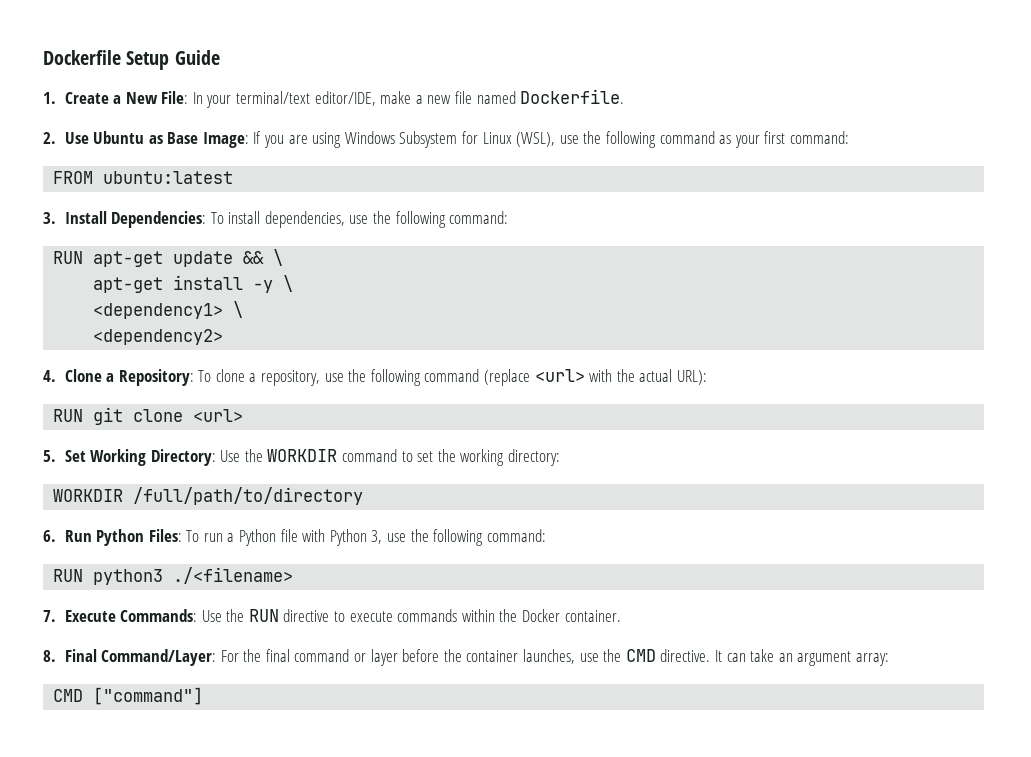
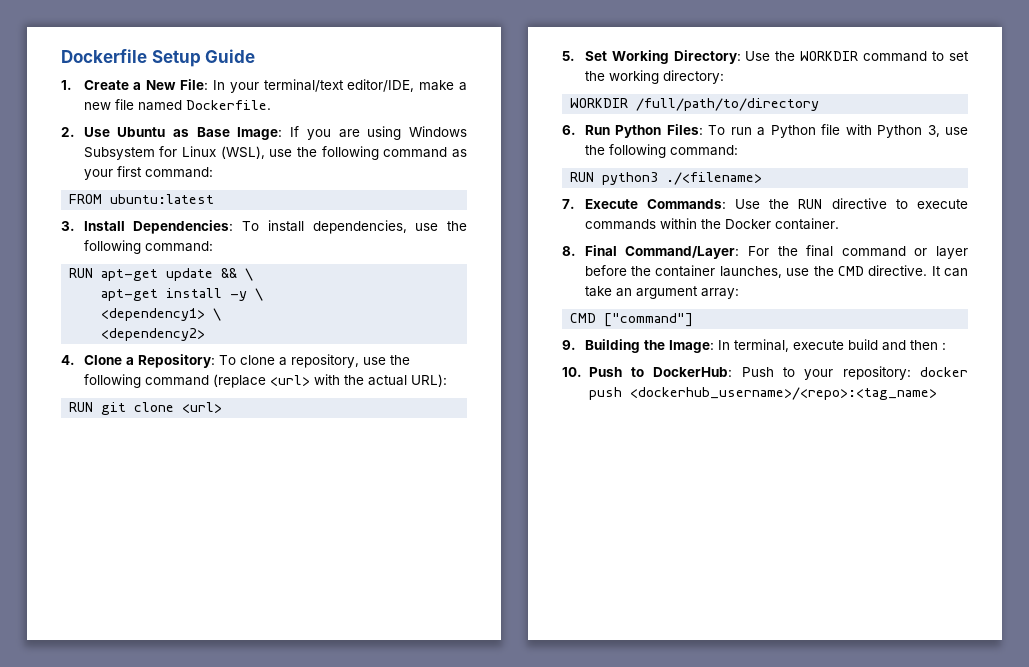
+ 9. Building the Image: In terminal, execute build and then :
+ 10. Push to DockerHub: Push to your repository: docker push <dockerhub_username>/<repo>:<tag_name>

